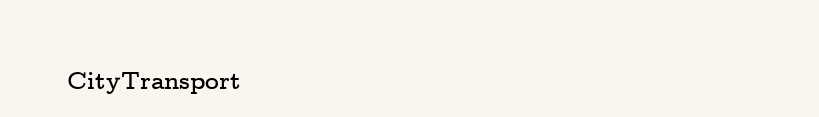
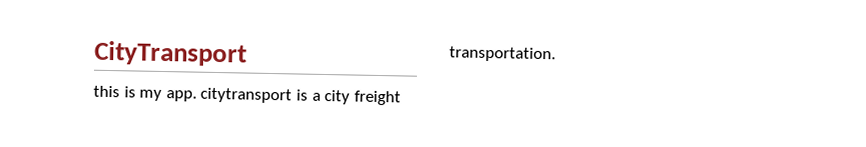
+ this is my app. citytransport is a city freight transportation.

